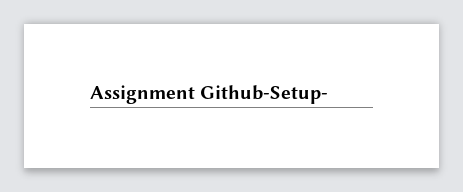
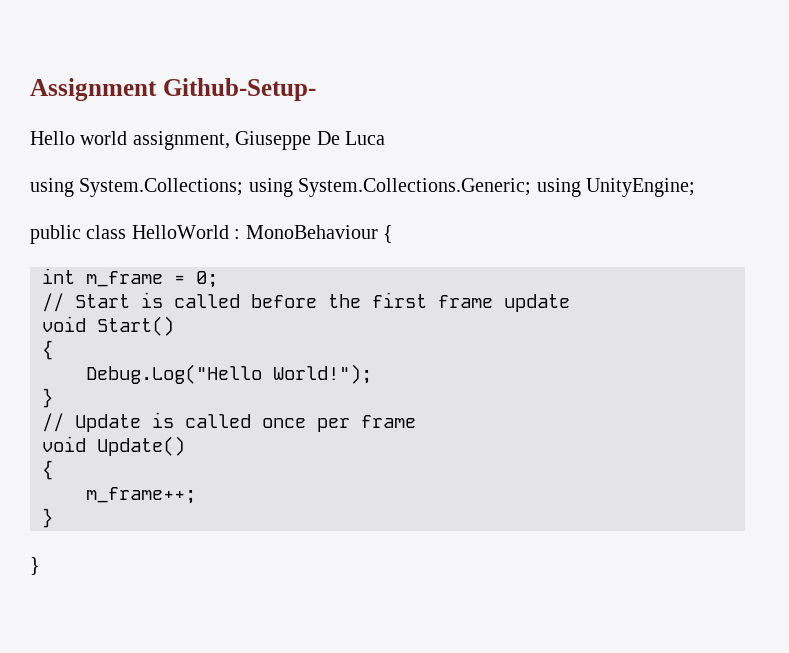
+ Hello world assignment, Giuseppe De Luca
+ using System.Collections; using System.Collections.Generic; using UnityEngine;
+ public class HelloWorld : MonoBehaviour {
+ int m_frame = 0;
+ // Start is called before the first frame update
+ void Start()
+ {
+ Debug.Log("Hello World!");
+ }
+ // Update is called once per frame
+ void Update()
+ {
+ m_frame++;
+ }
+ }

